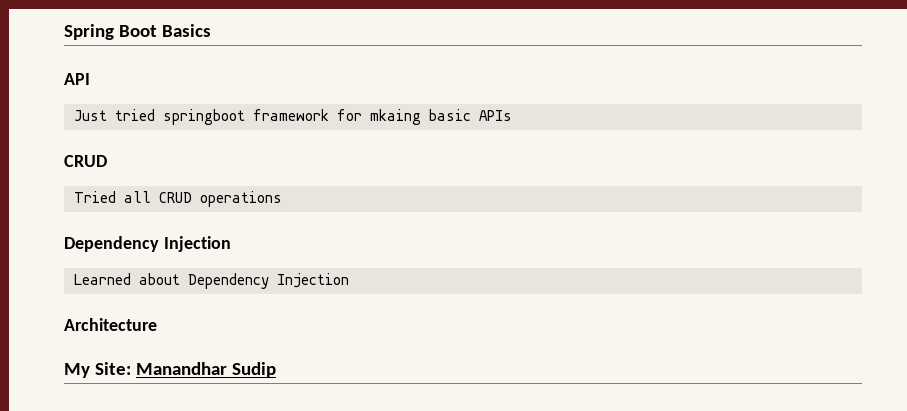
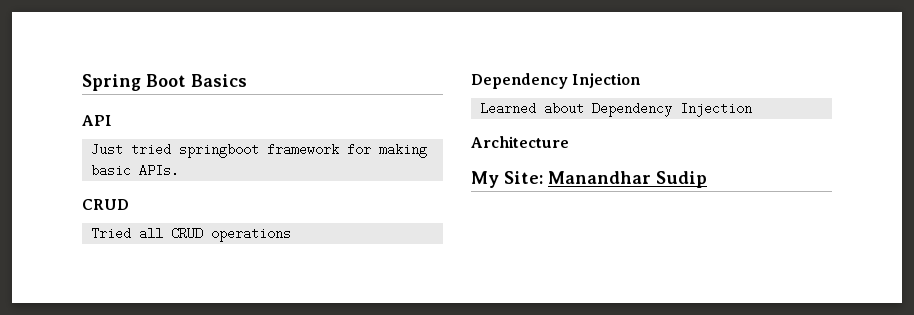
- Just tried springboot framework for mkaing basic APIs
+ Just tried springboot framework for making basic APIs.

